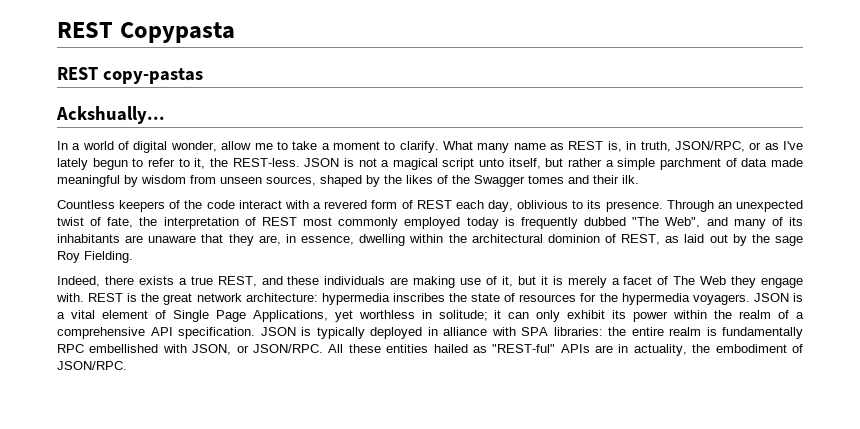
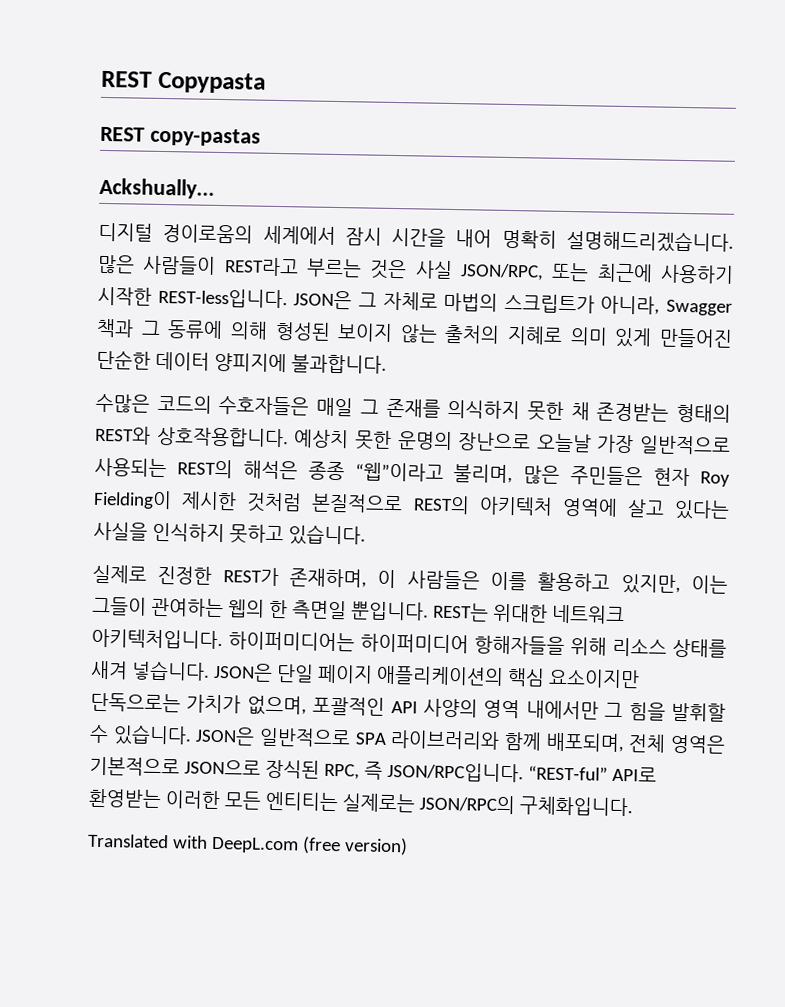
- In a world of digital wonder, allow me to take a moment to clarify. What many name as REST is, in truth, JSON/RPC, or as I've lately begun to refer to it, the REST-less. JSON is not a magical script unto itself, but rather a simple parchment of data made meaningful by wisdom from unseen sources, shaped by the likes of the Swagger tomes and their ilk.
- Countless keepers of the code interact with a revered form of REST each day, oblivious to its presence. Through an unexpected twist of fate, the interpretation of REST most commonly employed today is frequently dubbed "The Web", and many of its inhabitants are unaware that they are, in essence, dwelling within the architectural dominion of REST, as laid out by the sage Roy Fielding.
- Indeed, there exists a true REST, and these individuals are making use of it, but it is merely a facet of The Web they engage with. REST is the great network architecture: hypermedia inscribes the state of resources for the hypermedia voyagers. JSON is a vital element of Single Page Applications, yet worthless in solitude; it can only exhibit its power within the realm of a comprehensive API specification. JSON is typically deployed in alliance with SPA libraries: the entire realm is fundamentally RPC embellished with JSON, or JSON/RPC. All these entities hailed as "REST-ful" APIs are in actuality, the embodiment of JSON/RPC.
+ 디지털 경이로움의 세계에서 잠시 시간을 내어 명확히 설명해드리겠습니다. 많은 사람들이 REST라고 부르는 것은 사실 JSON/RPC, 또는 최근에 사용하기 시작한 REST-less입니다. JSON은 그 자체로 마법의 스크립트가 아니라, Swagger 책과 그 동류에 의해 형성된 보이지 않는 출처의 지혜로 의미 있게 만들어진 단순한 데이터 양피지에 불과합니다.
+ 수많은 코드의 수호자들은 매일 그 존재를 의식하지 못한 채 존경받는 형태의 REST와 상호작용합니다. 예상치 못한 운명의 장난으로 오늘날 가장 일반적으로 사용되는 REST의 해석은 종종 “웹”이라고 불리며, 많은 주민들은 현자 Roy Fielding이 제시한 것처럼 본질적으로 REST의 아키텍처 영역에 살고 있다는 사실을 인식하지 못하고 있습니다.
+ 실제로 진정한 REST가 존재하며, 이 사람들은 이를 활용하고 있지만, 이는 그들이 관여하는 웹의 한 측면일 뿐입니다. REST는 위대한 네트워크 아키텍처입니다. 하이퍼미디어는 하이퍼미디어 항해자들을 위해 리소스 상태를 새겨 넣습니다. JSON은 단일 페이지 애플리케이션의 핵심 요소이지만 단독으로는 가치가 없으며, 포괄적인 API 사양의 영역 내에서만 그 힘을 발휘할 수 있습니다. JSON은 일반적으로 SPA 라이브러리와 함께 배포되며, 전체 영역은 기본적으로 JSON으로 장식된 RPC, 즉 JSON/RPC입니다. “REST-ful” API로 환영받는 이러한 모든 엔티티는 실제로는 JSON/RPC의 구체화입니다.
+ Translated with DeepL.com (free version)

